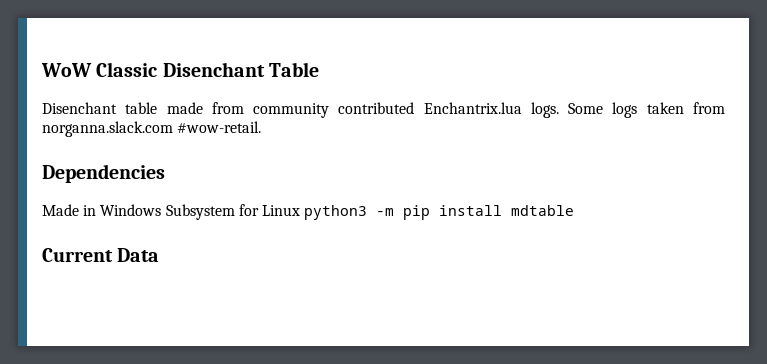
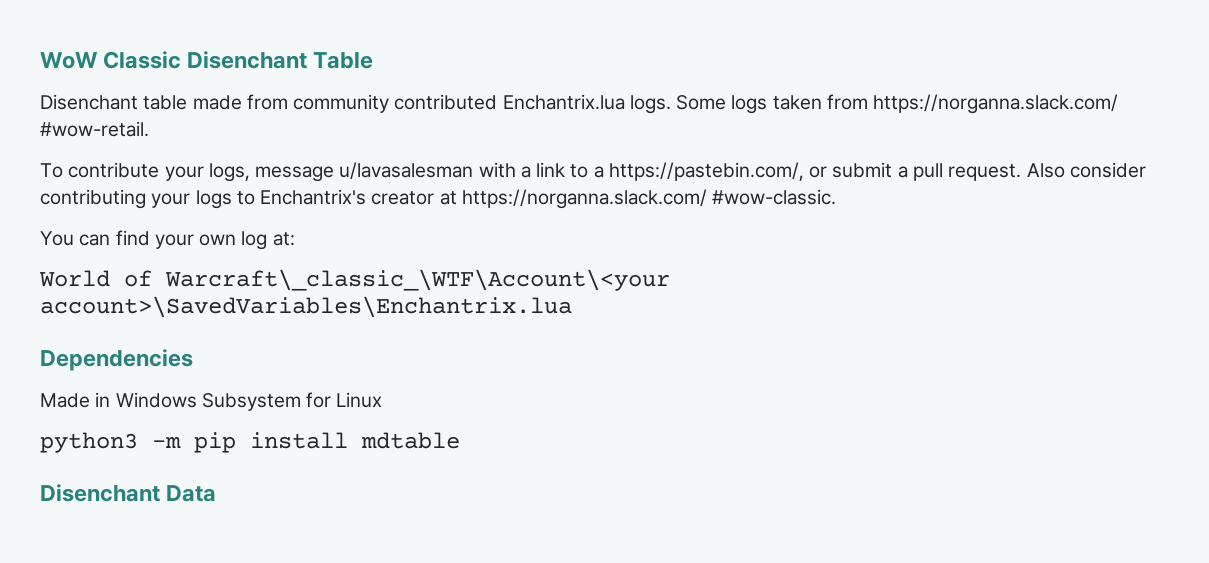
- Some logs taken from norganna.slack.com #wow-retail.
+ Some logs taken from https://norganna.slack.com/ #wow-retail.
+ To contribute your logs, message u/lavasalesman with a link to a https://pastebin.com/, or submit a pull request. Also consider contributing your logs to Enchantrix's creator at https://norganna.slack.com/ #wow-classic.
+ You can find your own log at:
+ World of Warcraft\_classic_\WTF\Account\<your account>\SavedVariables\Enchantrix.lua
- Made in Windows Subsystem for Linux python3 -m pip install mdtable
+ Made in Windows Subsystem for Linux
+ python3 -m pip install mdtable
- Current Data
+ Disenchant Data

